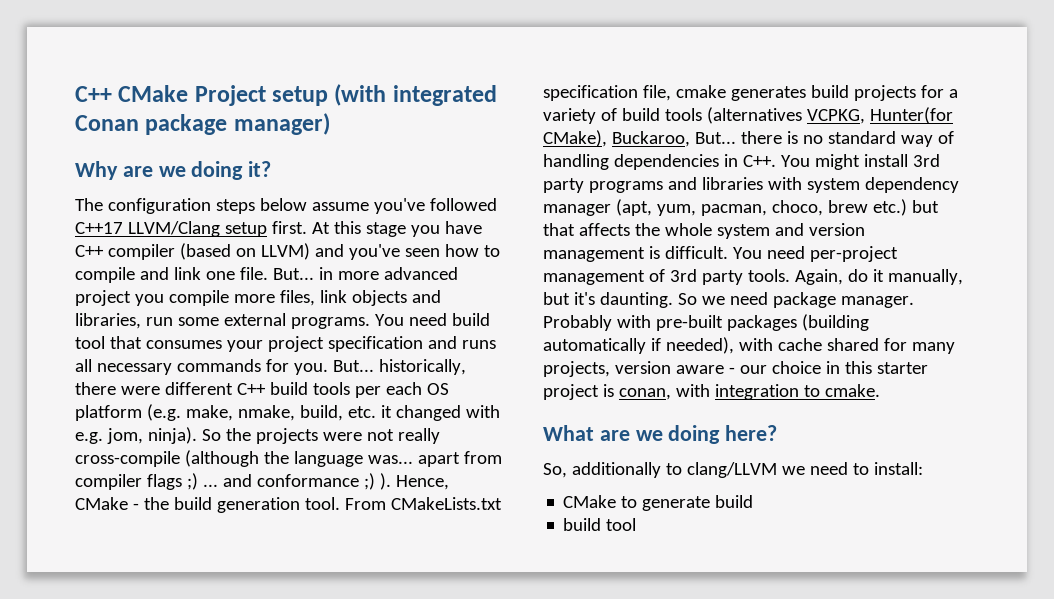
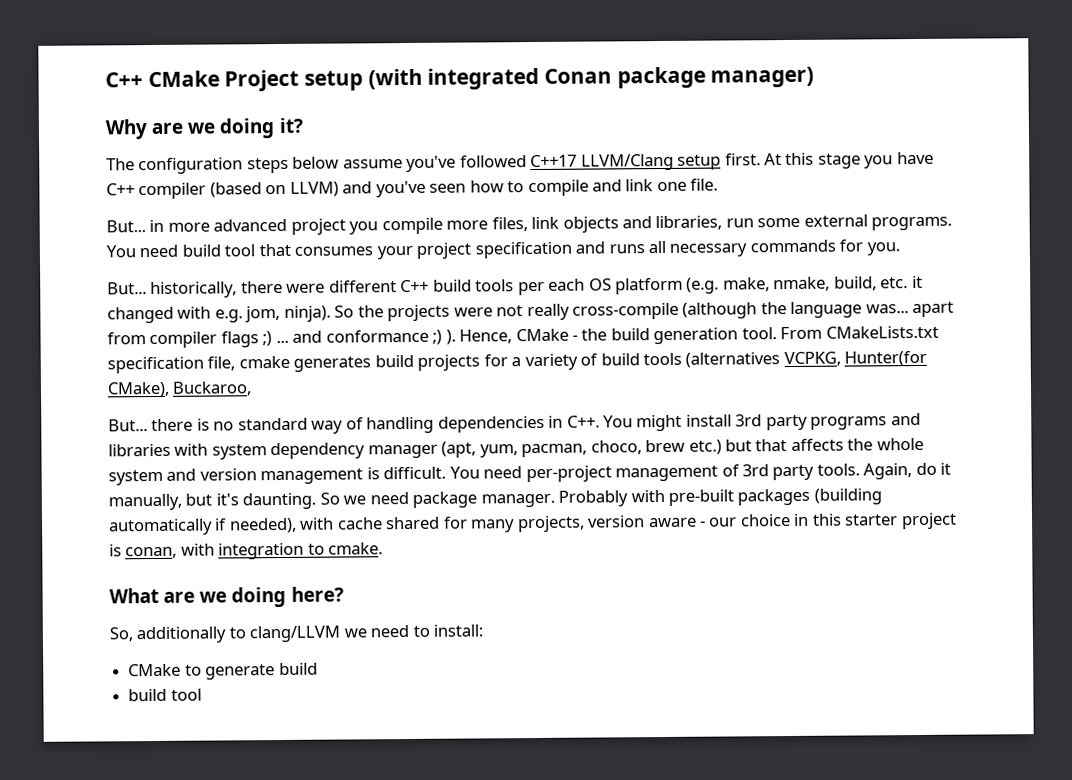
- At this stage you have C++ compiler (based on LLVM) and you've seen how to compile and link one file. But... in more advanced project you compile more files, link objects and libraries, run some external programs.
+ At this stage you have C++ compiler (based on LLVM) and you've seen how to compile and link one file.
+ But... in more advanced project you compile more files, link objects and libraries, run some external programs.
- You need build tool that consumes your project specification and runs all necessary commands for you. But... historically, there were different C++ build tools per each OS platform (e.g. make, nmake, build, etc. it changed with e.g. jom, ninja).
+ You need build tool that consumes your project specification and runs all necessary commands for you.
+ But... historically, there were different C++ build tools per each OS platform (e.g. make, nmake, build, etc. it changed with e.g. jom, ninja).
- From CMakeLists.txt specification file, cmake generates build projects for a variety of build tools (alternatives VCPKG, Hunter(for CMake), Buckaroo, But... there is no standard way of handling dependencies in C++. You might install 3rd party programs and libraries with system dependency manager (apt, yum, pacman, choco, brew etc.) but that affects the whole system and version management is difficult.
+ From CMakeLists.txt specification file, cmake generates build projects for a variety of build tools (alternatives VCPKG, Hunter(for CMake), Buckaroo,
+ But... there is no standard way of handling dependencies in C++. You might install 3rd party programs and libraries with system dependency manager (apt, yum, pacman, choco, brew etc.) but that affects the whole system and version management is difficult.

